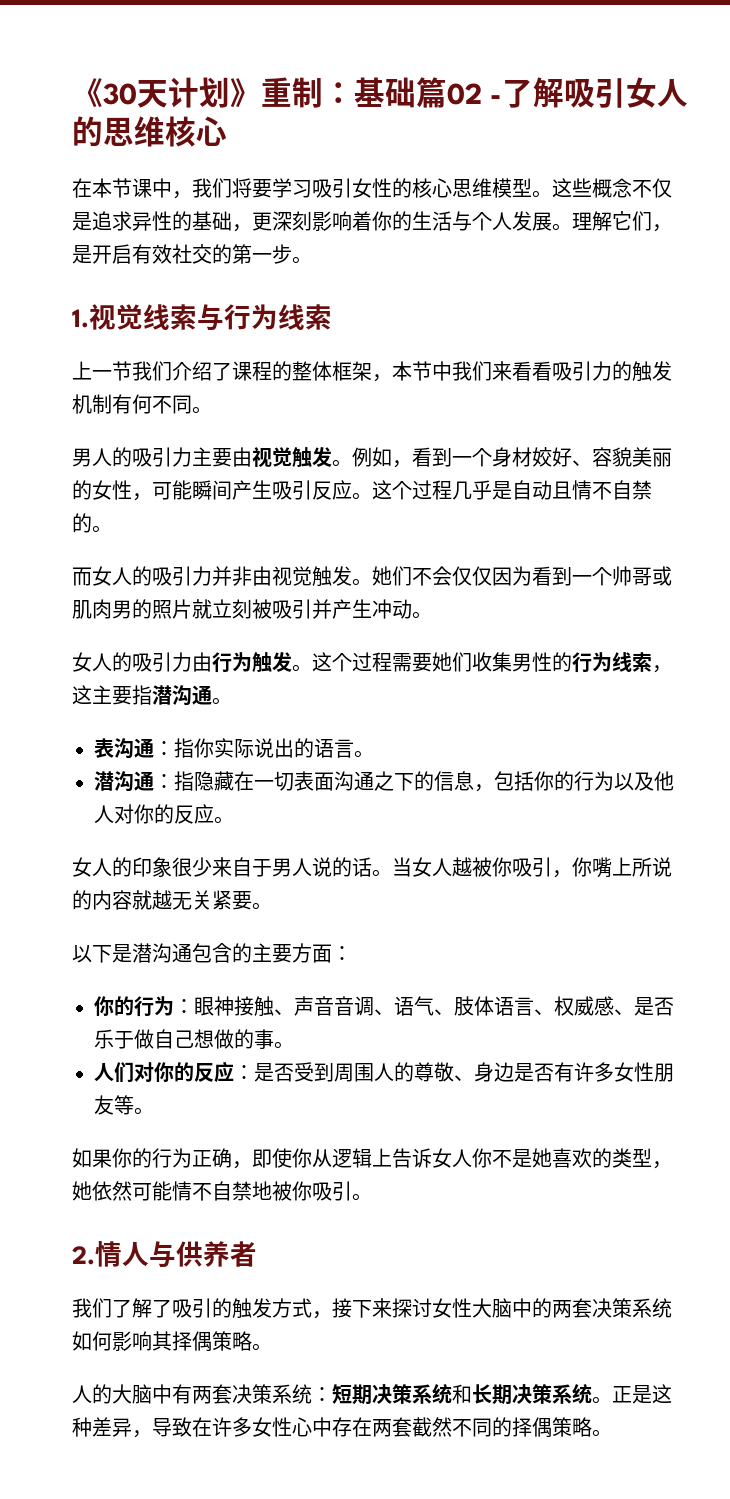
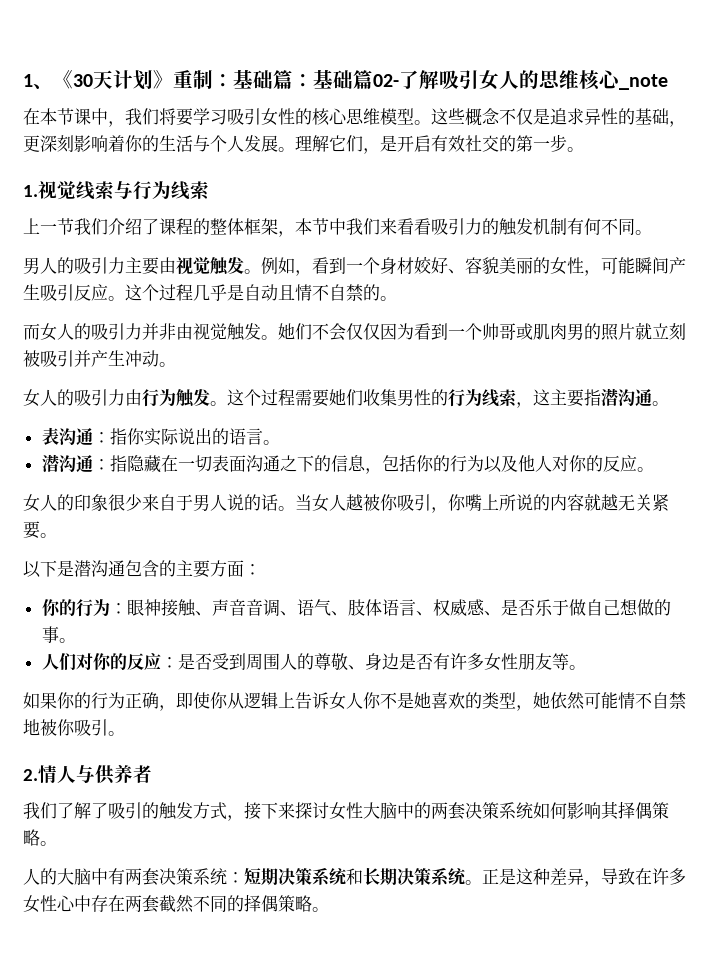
- 《30天计划》重制：基础篇02 -了解吸引女人的思维核心
+ 1、《30天计划》重制：基础篇：基础篇02-了解吸引女人的思维核心_note

